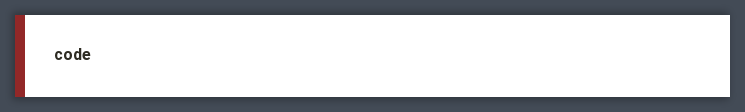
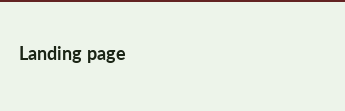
- code
+ Landing page

